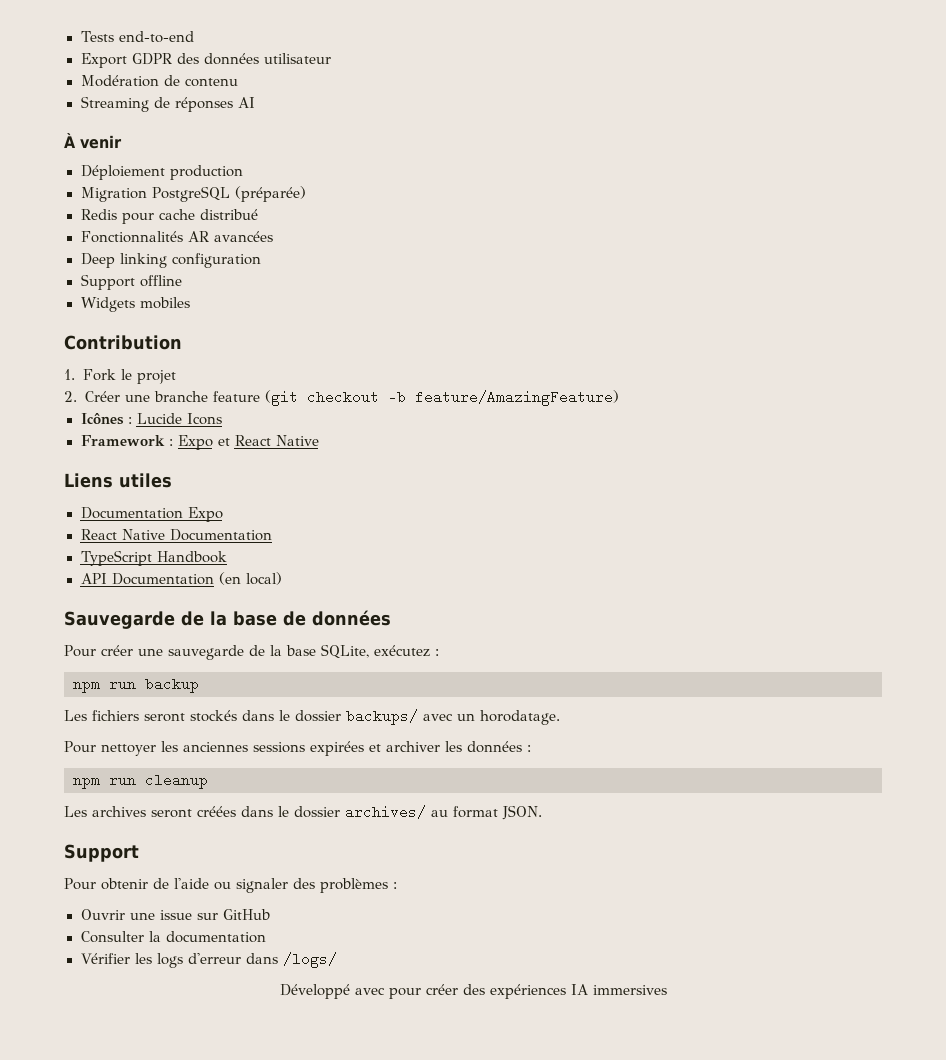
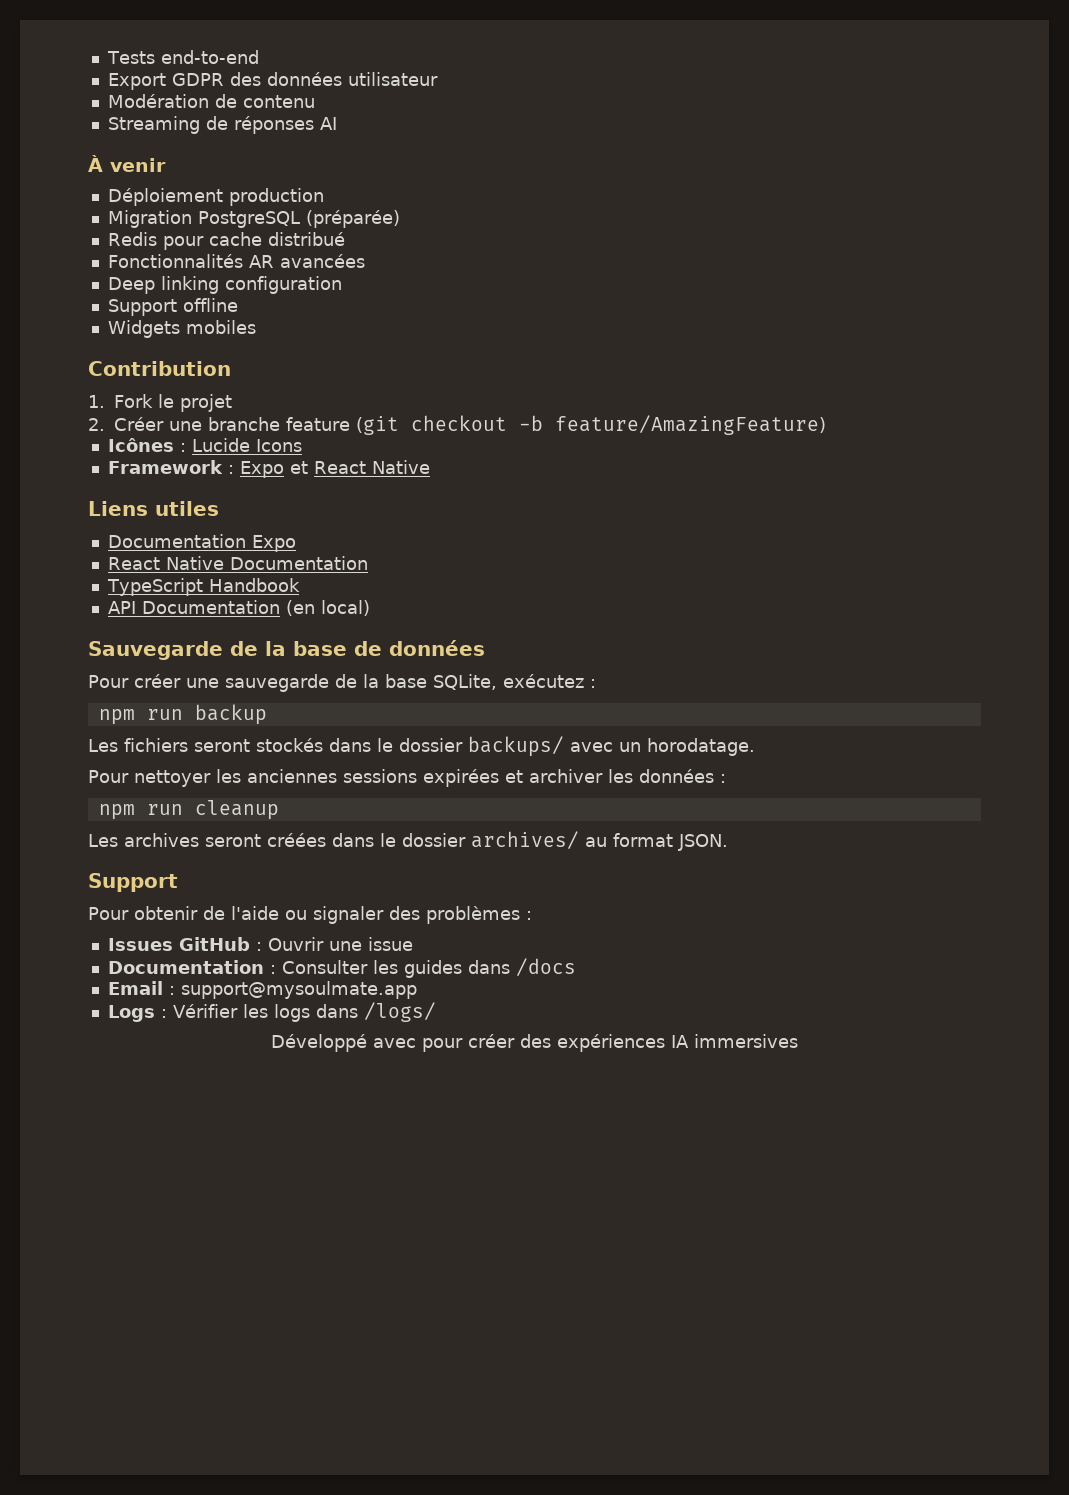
- Ouvrir une issue sur GitHub
- Consulter la documentation
- Vérifier les logs d'erreur dans /logs/
+ Issues GitHub : Ouvrir une issue
+ Documentation : Consulter les guides dans /docs
+ Email : support@mysoulmate.app
+ Logs : Vérifier les logs dans /logs/

